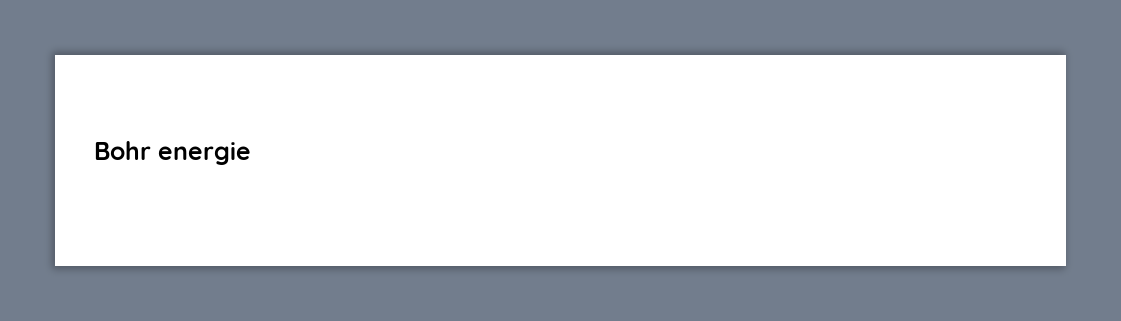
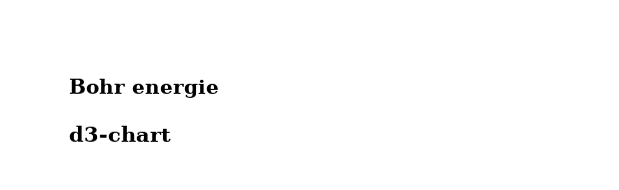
+ d3-chart

